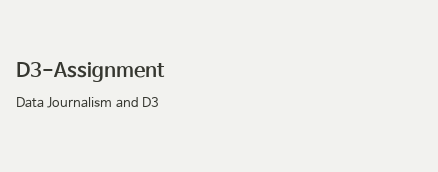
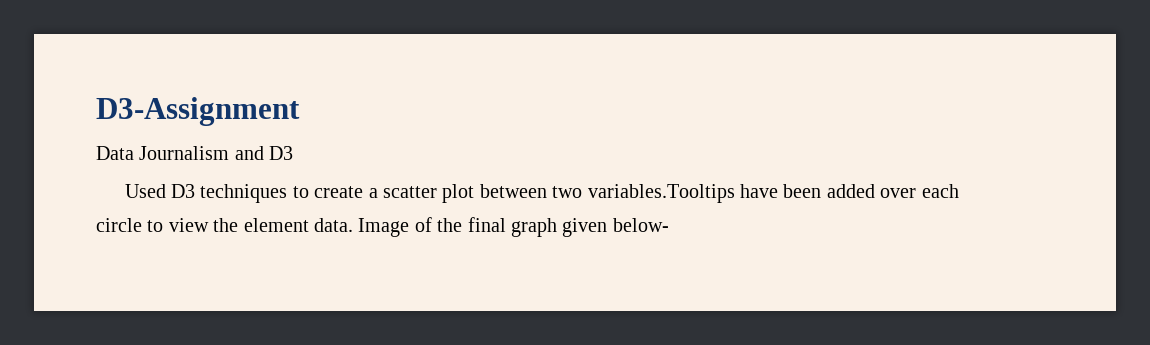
+ Used D3 techniques to create a scatter plot between two variables.Tooltips have been added over each circle to view the element data. Image of the final graph given below-

